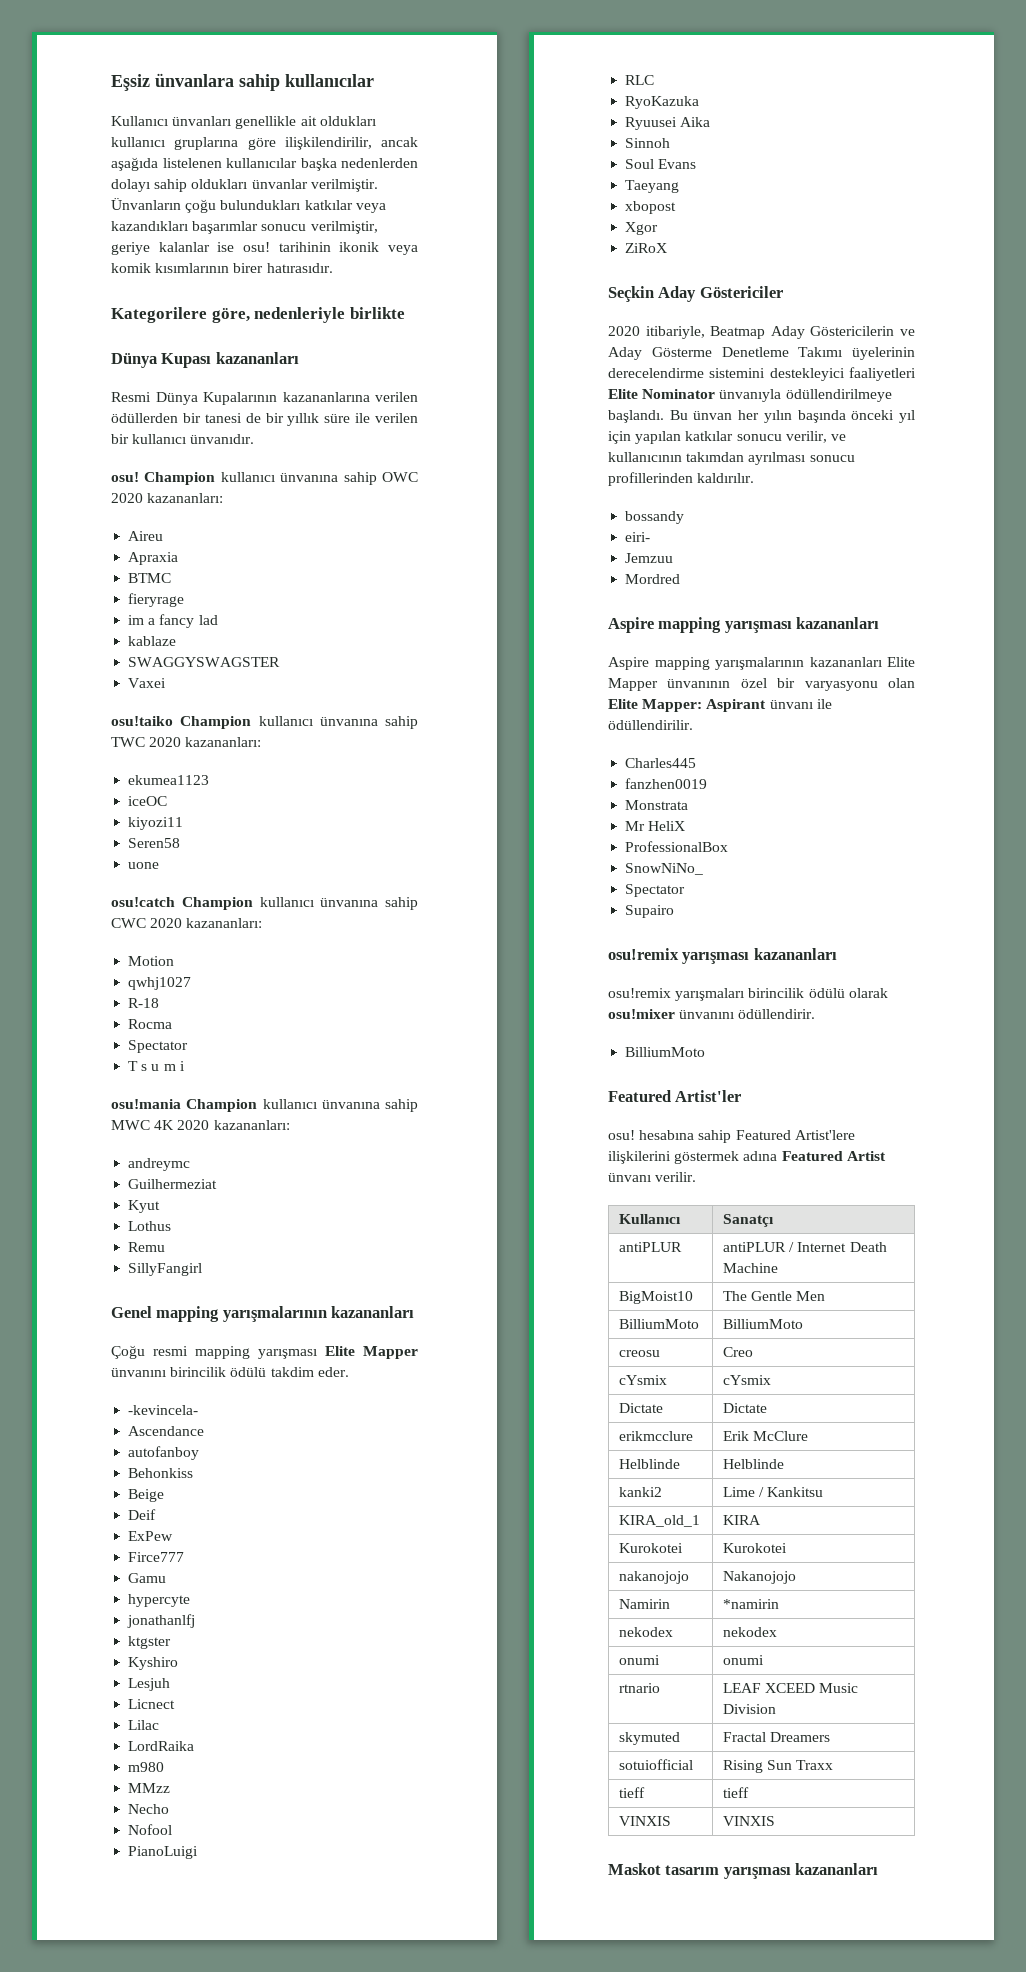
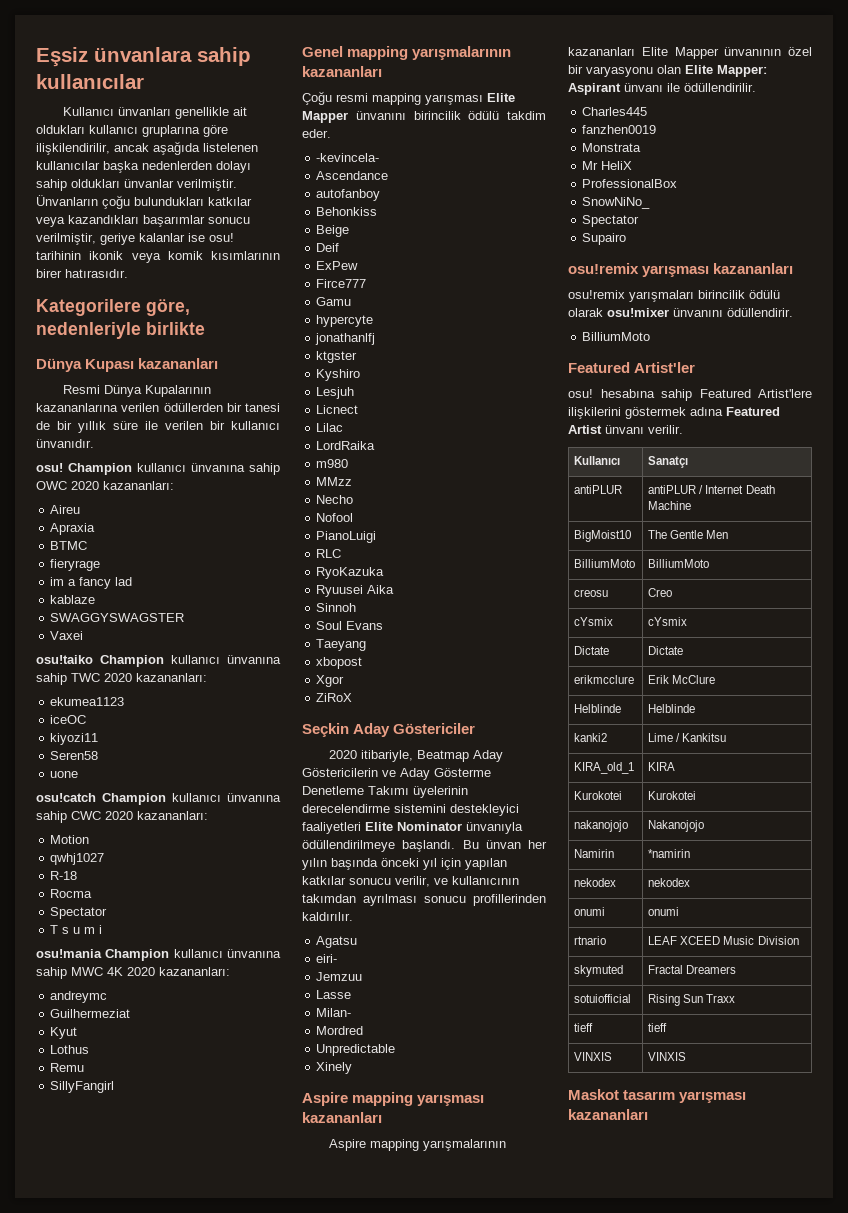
- bossandy
+ Agatsu
+ Lasse
+ Milan-
+ Unpredictable
+ Xinely

